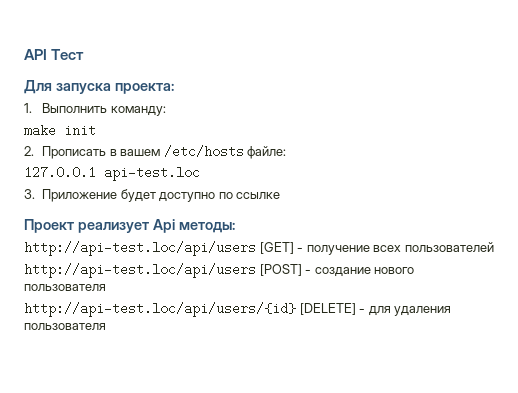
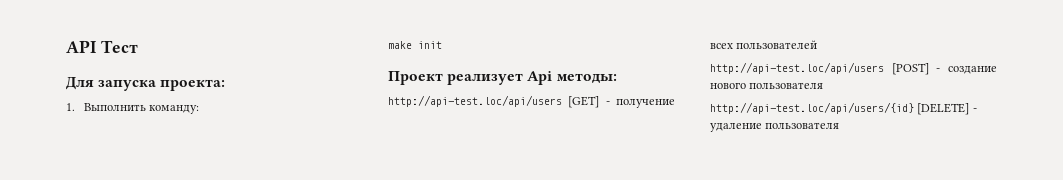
- 2. Прописать в вашем /etc/hosts файле:
- 127.0.0.1 api-test.loc
- 3. Приложение будет доступно по ссылке
- http://api-test.loc/api/users/{id} [DELETE] - для удаления пользователя
+ http://api-test.loc/api/users/{id} [DELETE] - удаление пользователя

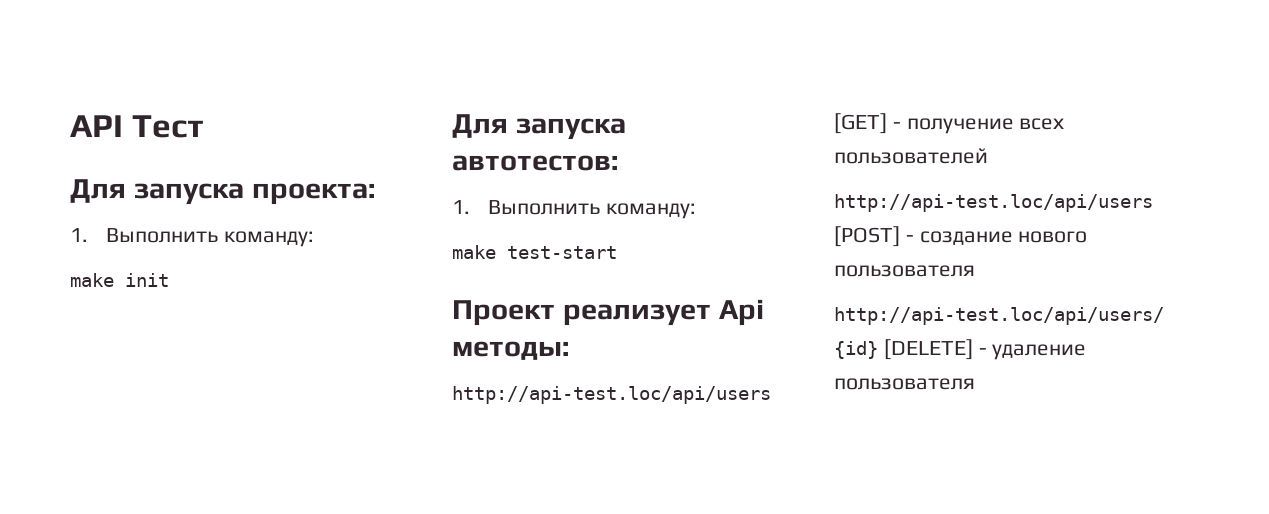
+ Для запуска автотестов:
+ 1. Выполнить команду:
+ make test-start

